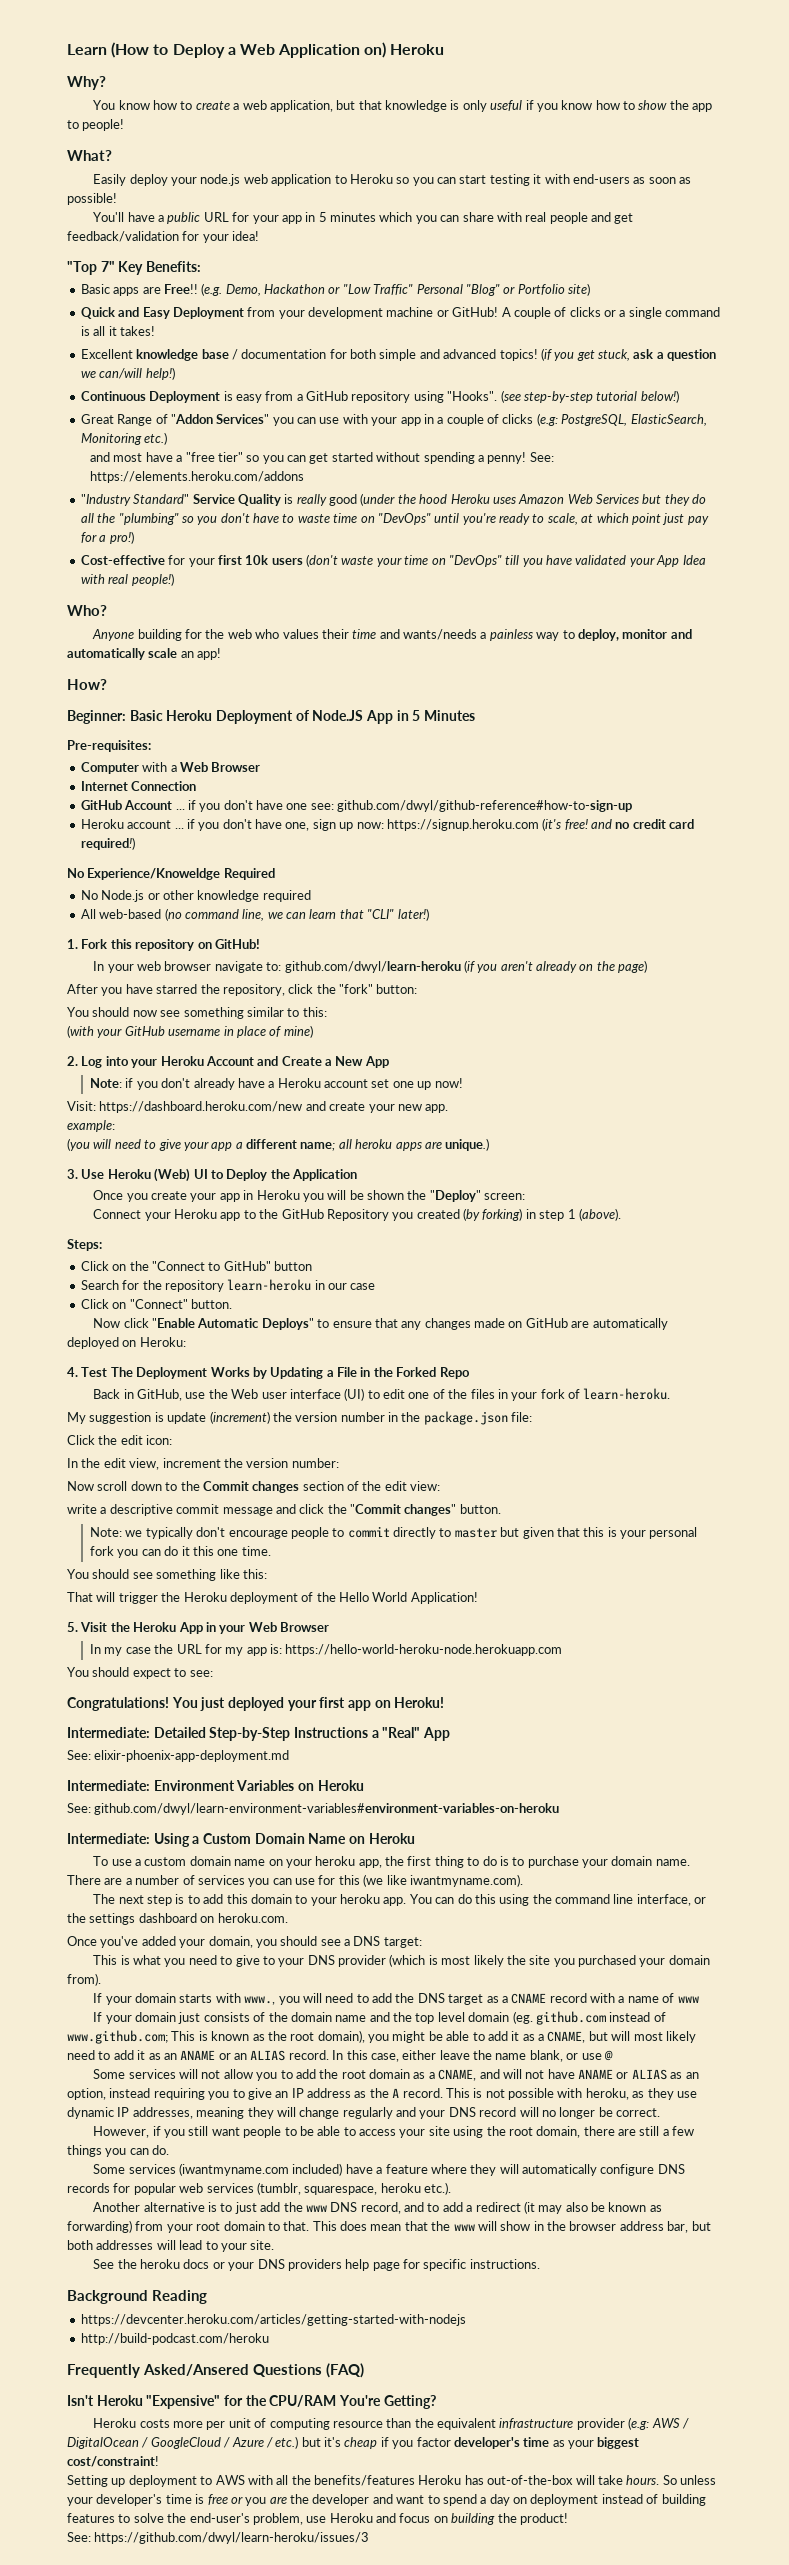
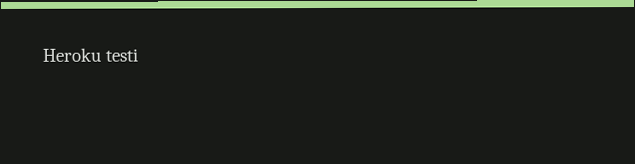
- Learn (How to Deploy a Web Application on) Heroku
- Why?
- You know how to create a web application, but that knowledge is only useful if you know how to show the app to people!
- What?
- Easily deploy your node.js web application to Heroku so you can start testing it with end-users as soon as possible!
- You'll have a public URL for your app in 5 minutes which you can share with real people and get feedback/validation for your idea!
- "Top 7" Key Benefits:
- Basic apps are Free!! (e.g. Demo, Hackathon or "Low Traffic" Personal "Blog" or Portfolio site)
- Quick and Easy Deployment from your development machine or GitHub! A couple of clicks or a single command is all it takes!
- Excellent knowledge base / documentation for both simple and advanced topics! (if you get stuck, ask a question we can/will help!)
- Continuous Deployment is easy from a GitHub repository using "Hooks". (see step-by-step tutorial below!)
- Great Range of "Addon Services" you can use with your app in a couple of clicks (e.g: PostgreSQL, ElasticSearch, Monitoring etc.)
- and most have a "free tier" so you can get started without spending a penny! See: https://elements.heroku.com/addons
- "Industry Standard" Service Quality is really good (under the hood Heroku uses Amazon Web Services but they do all the "plumbing" so you don't have to waste time on "DevOps" until you're ready to scale, at which point just pay for a pro!)
- Cost-effective for your first 10k users (don't waste your time on "DevOps" till you have validated your App Idea with real people!)
- Who?
- Anyone building for the web who values their time and wants/needs a painless way to deploy, monitor and automatically scale an app!
- How?
- Beginner: Basic Heroku Deployment of Node.JS App in 5 Minutes
- Pre-requisites:
- Computer with a Web Browser
- Internet Connection
- GitHub Account ... if you don't have one see: github.com/dwyl/github-reference#how-to-sign-up
- Heroku account ... if you don't have one, sign up now: https://signup.heroku.com (it's free! and no credit card required!)
- No Experience/Knoweldge Required
- No Node.js or other knowledge required
- All web-based (no command line, we can learn that "CLI" later!)
- 1. Fork this repository on GitHub!
- In your web browser navigate to: github.com/dwyl/learn-heroku (if you aren't already on the page)
- After you have starred the repository, click the "fork" button:
- You should now see something similar to this:
- (with your GitHub username in place of mine)
- 2. Log into your Heroku Account and Create a New App
- Note: if you don't already have a Heroku account set one up now!
- Visit: https://dashboard.heroku.com/new and create your new app.
- example:
- (you will need to give your app a different name; all heroku apps are unique.)
- 3. Use Heroku (Web) UI to Deploy the Application
- Once you create your app in Heroku you will be shown the "Deploy" screen:
- Connect your Heroku app to the GitHub Repository you created (by forking) in step 1 (above).
- Steps:
- Click on the "Connect to GitHub" button
- Search for the repository learn-heroku in our case
- Click on "Connect" button.
- Now click "Enable Automatic Deploys" to ensure that any changes made on GitHub are automatically deployed on Heroku:
- 4. Test The Deployment Works by Updating a File in the Forked Repo
- Back in GitHub, use the Web user interface (UI) to edit one of the files in your fork of learn-heroku.
- My suggestion is update (increment) the version number in the package.json file:
- Click the edit icon:
- In the edit view, increment the version number:
- Now scroll down to the Commit changes section of the edit view:
- write a descriptive commit message and click the "Commit changes" button.
- Note: we typically don't encourage people to commit directly to master but given that this is your personal fork you can do it this one time.
- You should see something like this:
- That will trigger the Heroku deployment of the Hello World Application!
- 5. Visit the Heroku App in your Web Browser
- In my case the URL for my app is: https://hello-world-heroku-node.herokuapp.com
- You should expect to see:
- Congratulations! You just deployed your first app on Heroku!
- Intermediate: Detailed Step-by-Step Instructions a "Real" App
- See: elixir-phoenix-app-deployment.md
- Intermediate: Environment Variables on Heroku
- See: github.com/dwyl/learn-environment-variables#environment-variables-on-heroku
- Intermediate: Using a Custom Domain Name on Heroku
- To use a custom domain name on your heroku app, the first thing to do is to purchase your domain name. There are a number of services you can use for this (we like iwantmyname.com).
- The next step is to add this domain to your heroku app. You can do this using the command line interface, or the settings dashboard on heroku.com.
- Once you've added your domain, you should see a DNS target:
- This is what you need to give to your DNS provider (which is most likely the site you purchased your domain from).
- If your domain starts with www., you will need to add the DNS target as a CNAME record with a name of www
- If your domain just consists of the domain name and the top level domain (eg. github.com instead of www.github.com; This is known as the root domain), you might be able to add it as a CNAME, but will most likely need to add it as an ANAME or an ALIAS record. In this case, either leave the name blank, or use @
- Some services will not allow you to add the root domain as a CNAME, and will not have ANAME or ALIAS as an option, instead requiring you to give an IP address as the A record. This is not possible with heroku, as they use dynamic IP addresses, meaning they will change regularly and your DNS record will no longer be correct.
- However, if you still want people to be able to access your site using the root domain, there are still a few things you can do.
- Some services (iwantmyname.com included) have a feature where they will automatically configure DNS records for popular web services (tumblr, squarespace, heroku etc.).
- Another alternative is to just add the www DNS record, and to add a redirect (it may also be known as forwarding) from your root domain to that. This does mean that the www will show in the browser address bar, but both addresses will lead to your site.
- See the heroku docs or your DNS providers help page for specific instructions.
- Background Reading
- https://devcenter.heroku.com/articles/getting-started-with-nodejs
- http://build-podcast.com/heroku
- Frequently Asked/Ansered Questions (FAQ)
- Isn't Heroku "Expensive" for the CPU/RAM You're Getting?
- Heroku costs more per unit of computing resource than the equivalent infrastructure provider (e.g: AWS / DigitalOcean / GoogleCloud / Azure / etc.) but it's cheap if you factor developer's time as your biggest cost/constraint!
- Setting up deployment to AWS with all the benefits/features Heroku has out-of-the-box will take hours. So unless your developer's time is free or you are the developer and want to spend a day on deployment instead of building features to solve the end-user's problem, use Heroku and focus on building the product!
- See: https://github.com/dwyl/learn-heroku/issues/3
+ Heroku testi

